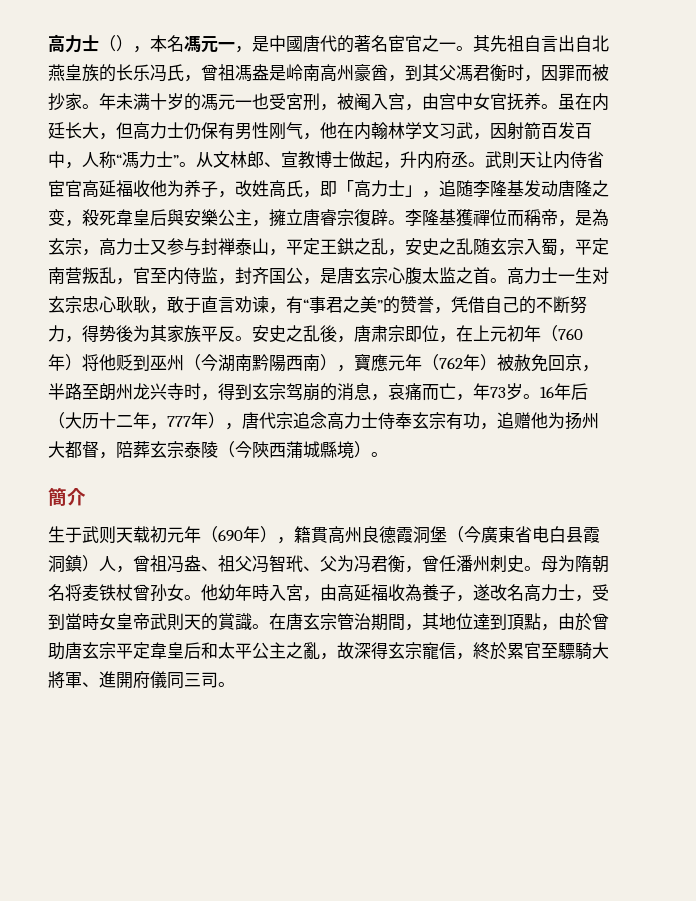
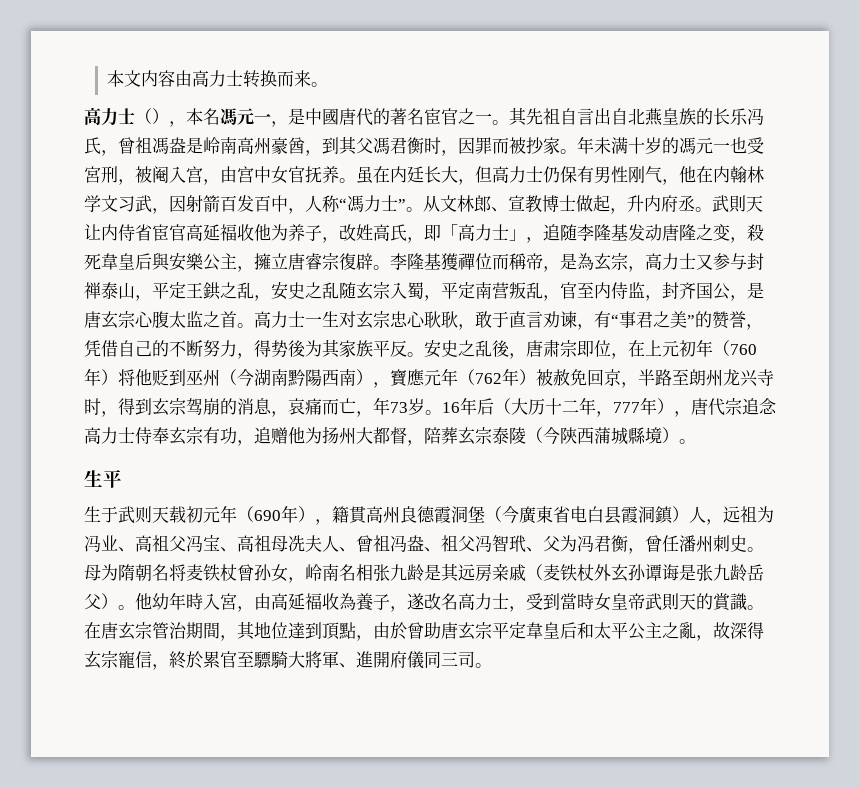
+ 本文内容由高力士转换而来。
- 簡介
+ 生平
- 生于武则天载初元年（690年），籍貫高州良德霞洞堡（今廣東省电白县霞洞鎮）人，曾祖冯盎、祖父冯智玳、父为冯君衡，曾任潘州刺史。
+ 生于武则天载初元年（690年），籍貫高州良德霞洞堡（今廣東省电白县霞洞鎮）人，远祖为冯业、高祖父冯宝、高祖母冼夫人、曾祖冯盎、祖父冯智玳、父为冯君衡，曾任潘州刺史。
- 母为隋朝名将麦铁杖曾孙女。
+ 母为隋朝名将麦铁杖曾孙女，岭南名相张九龄是其远房亲戚（麦铁杖外玄孙谭诲是张九龄岳父）。

